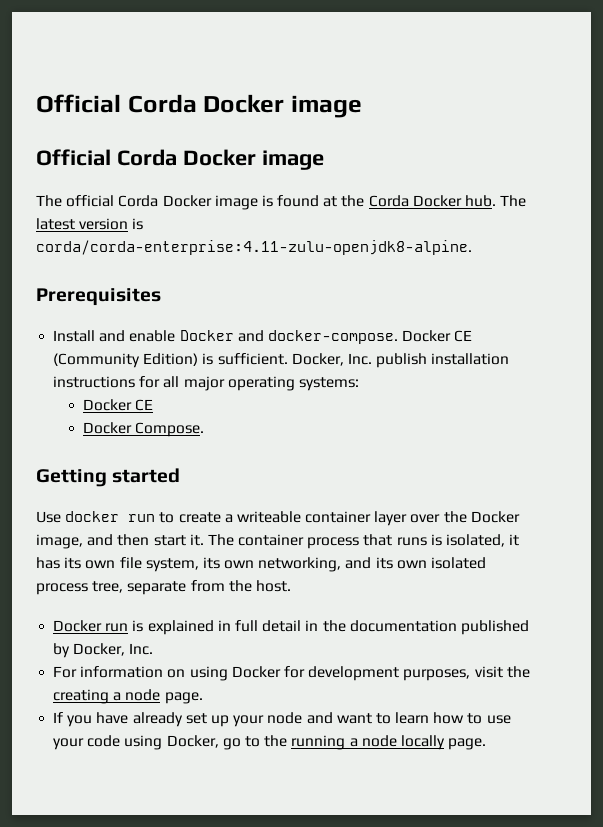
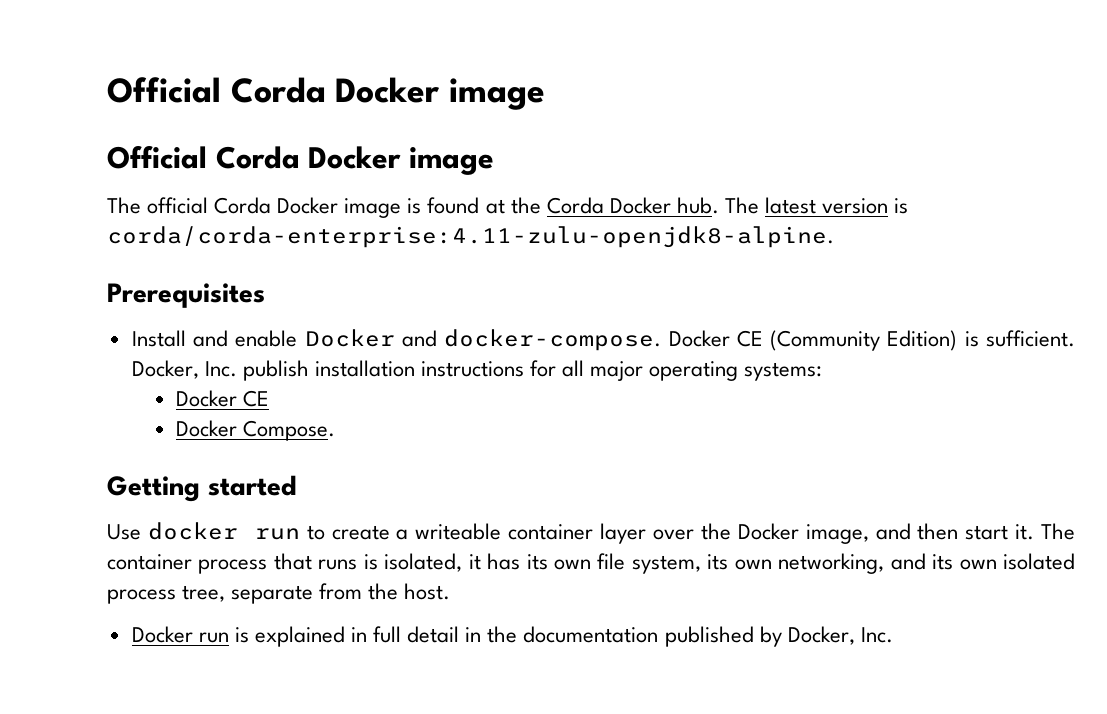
- For information on using Docker for development purposes, visit the creating a node page.
- If you have already set up your node and want to learn how to use your code using Docker, go to the running a node locally page.

